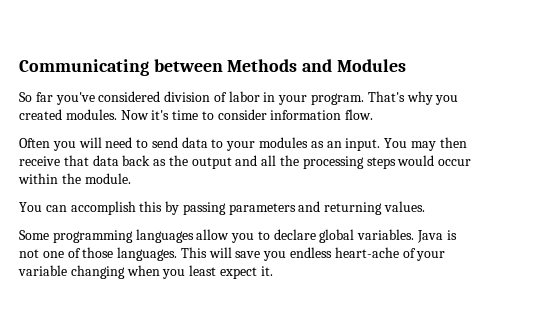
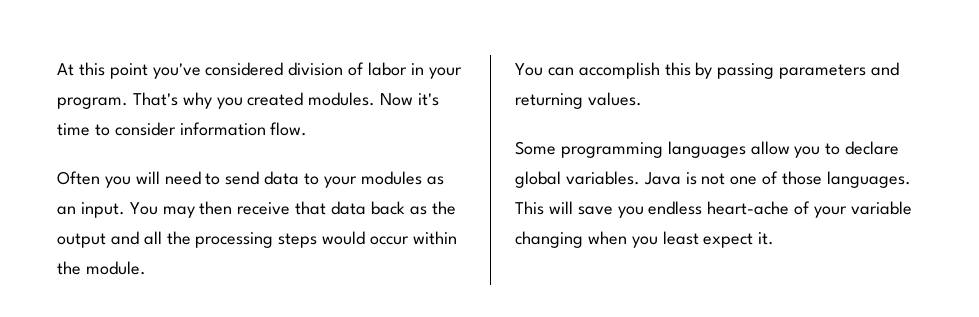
- Communicating between Methods and Modules
- So far you've considered division of labor in your program.
+ At this point you've considered division of labor in your program.

